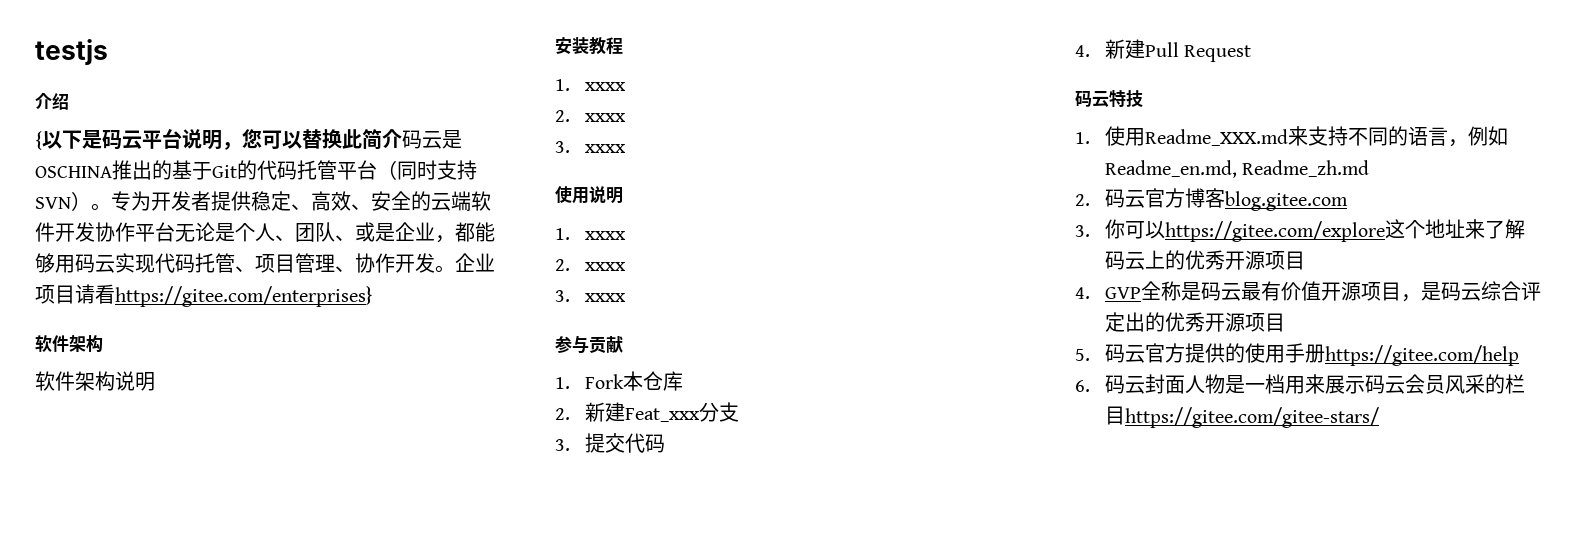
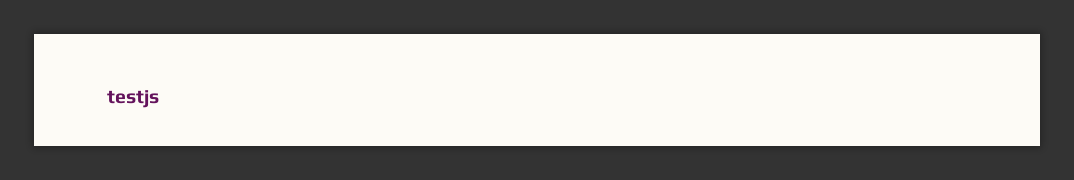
- 介绍
- {以下是码云平台说明，您可以替换此简介码云是OSCHINA推出的基于Git的代码托管平台（同时支持SVN）。专为开发者提供稳定、高效、安全的云端软件开发协作平台无论是个人、团队、或是企业，都能够用码云实现代码托管、项目管理、协作开发。企业项目请看https://gitee.com/enterprises}
- 软件架构
- 软件架构说明
- 安装教程
- 1. xxxx
- 2. xxxx
- 3. xxxx
- 使用说明
- 1. xxxx
- 2. xxxx
- 3. xxxx
- 参与贡献
- 1. Fork本仓库
- 2.新建Feat_xxx分支
- 3.提交代码
- 4.新建Pull Request
- 码云特技
- 1.使用Readme_XXX.md来支持不同的语言，例如Readme_en.md, Readme_zh.md
- 2.码云官方博客blog.gitee.com
- 3.你可以https://gitee.com/explore这个地址来了解码云上的优秀开源项目
- 4. GVP全称是码云最有价值开源项目，是码云综合评定出的优秀开源项目
- 5.码云官方提供的使用手册https://gitee.com/help
- 6.码云封面人物是一档用来展示码云会员风采的栏目https://gitee.com/gitee-stars/

